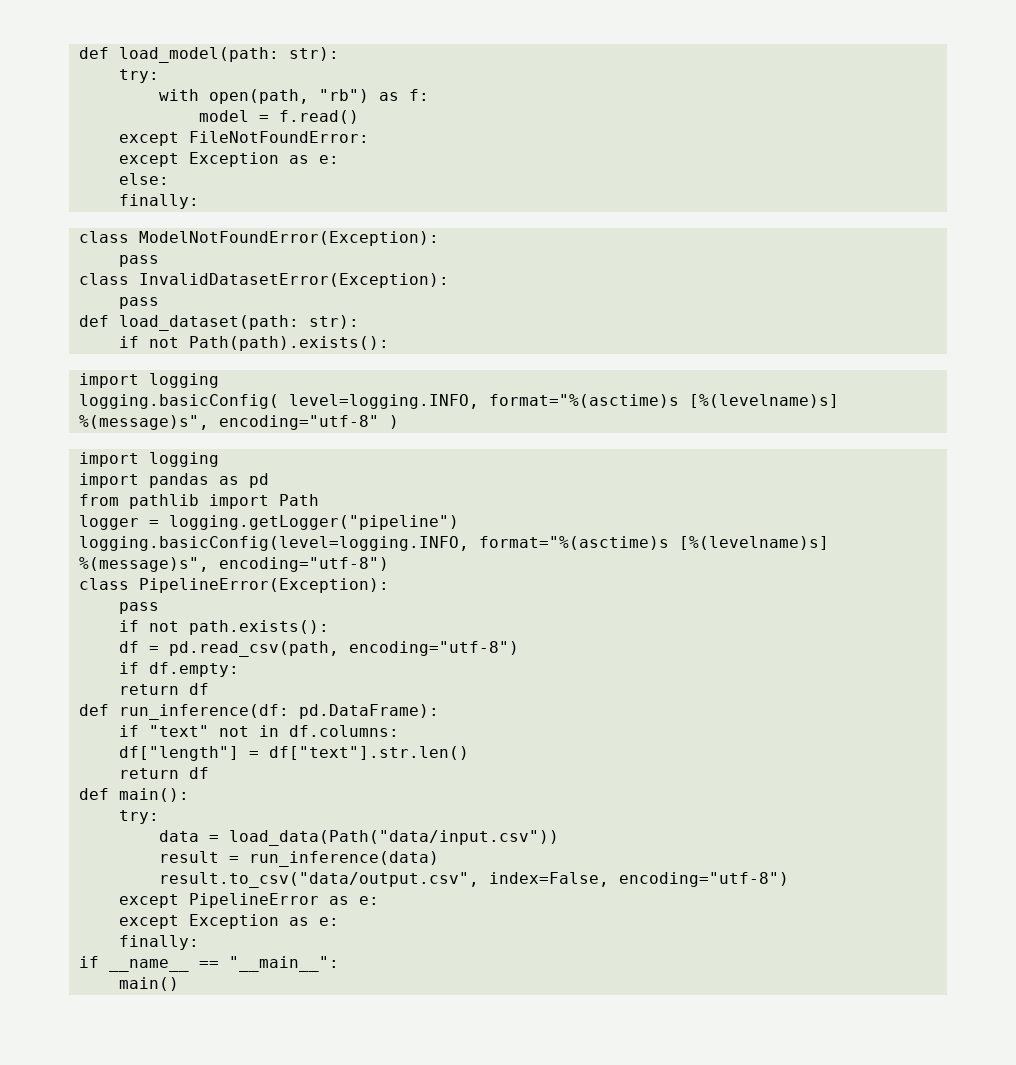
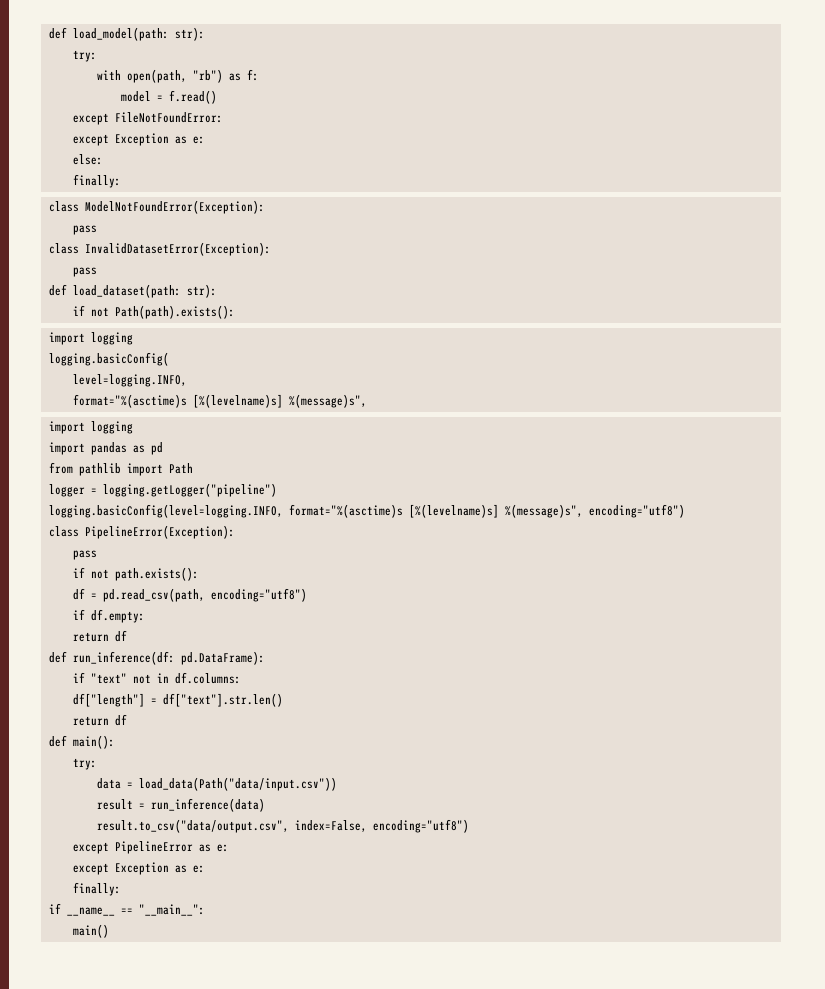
- logging.basicConfig( level=logging.INFO, format="%(asctime)s [%(levelname)s] %(message)s", encoding="utf-8" )
+ logging.basicConfig(
+ level=logging.INFO,
+ format="%(asctime)s [%(levelname)s] %(message)s",
- logging.basicConfig(level=logging.INFO, format="%(asctime)s [%(levelname)s] %(message)s", encoding="utf-8")
+ logging.basicConfig(level=logging.INFO, format="%(asctime)s [%(levelname)s] %(message)s", encoding="utf8")
- df = pd.read_csv(path, encoding="utf-8")
+ df = pd.read_csv(path, encoding="utf8")
- result.to_csv("data/output.csv", index=False, encoding="utf-8")
+ result.to_csv("data/output.csv", index=False, encoding="utf8")

